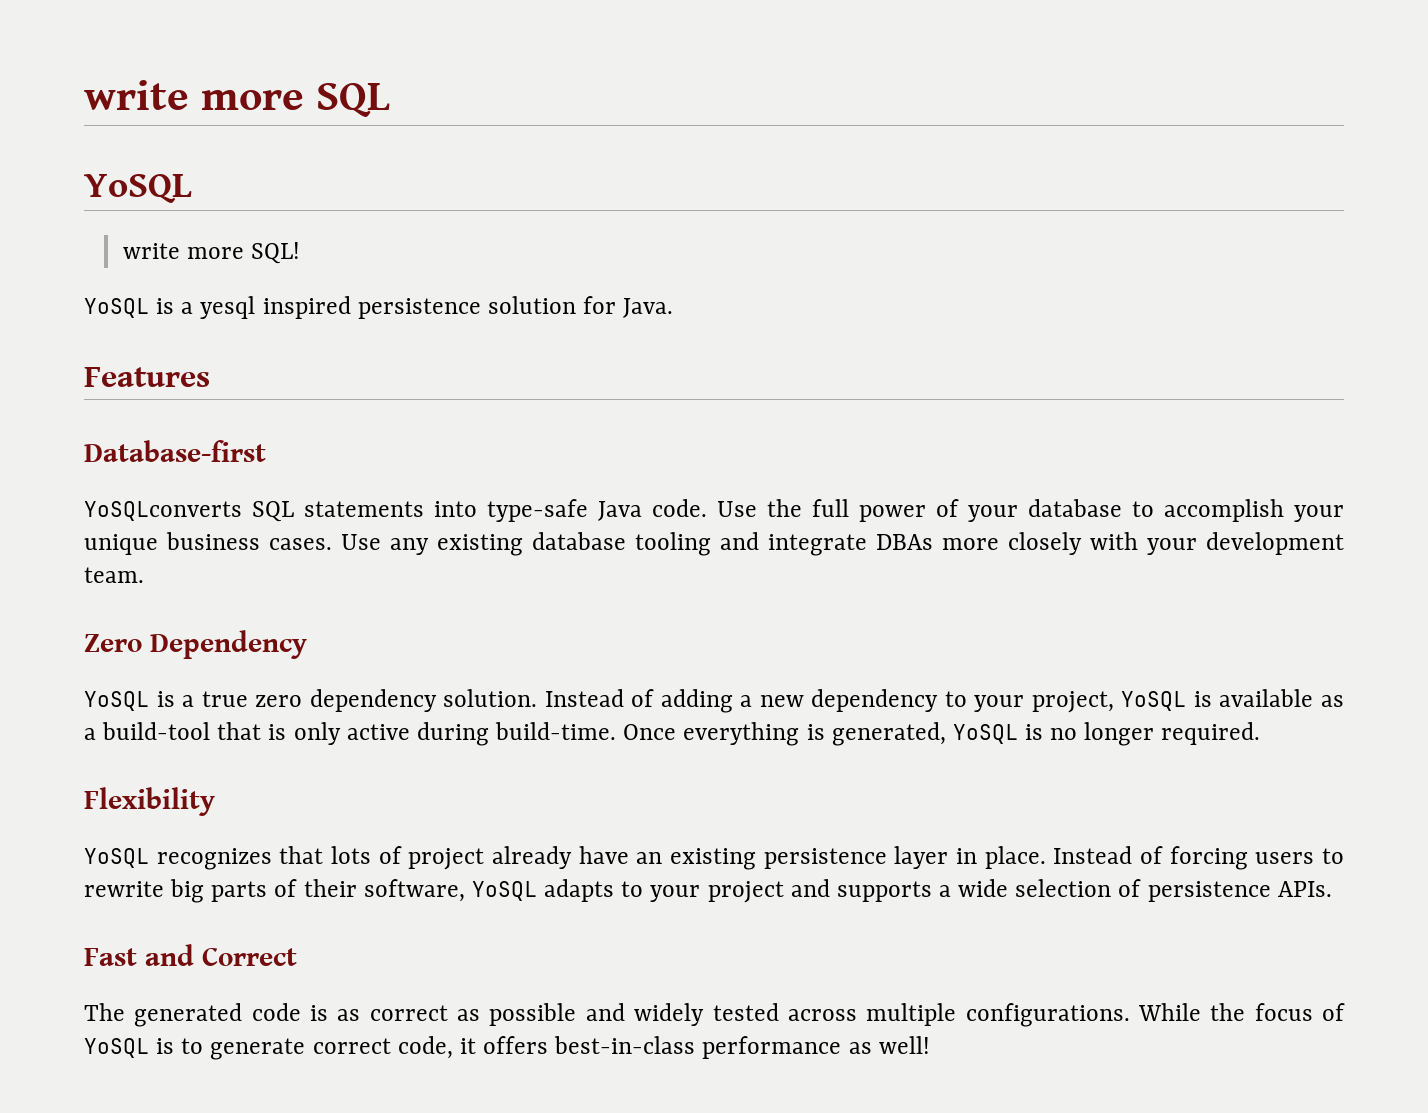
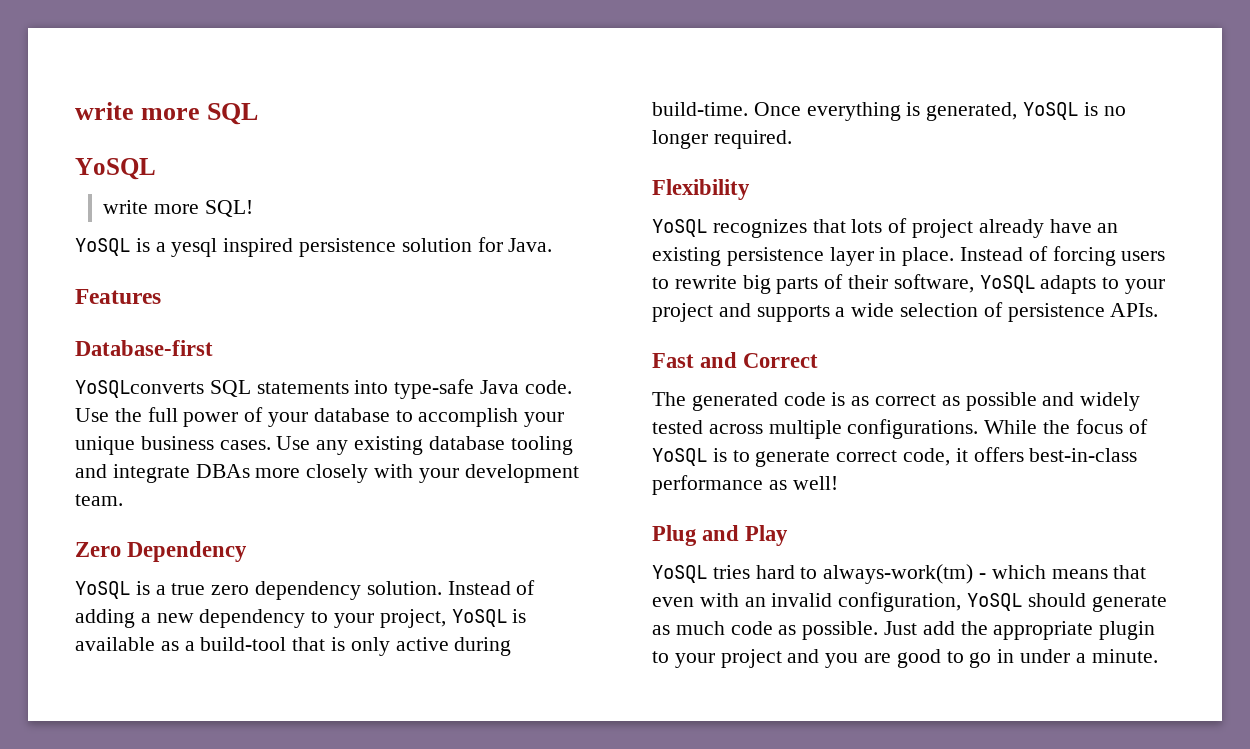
+ Plug and Play
+ YoSQL tries hard to always-work(tm) - which means that even with an invalid configuration, YoSQL should generate as much code as possible. Just add the appropriate plugin to your project and you are good to go in under a minute.

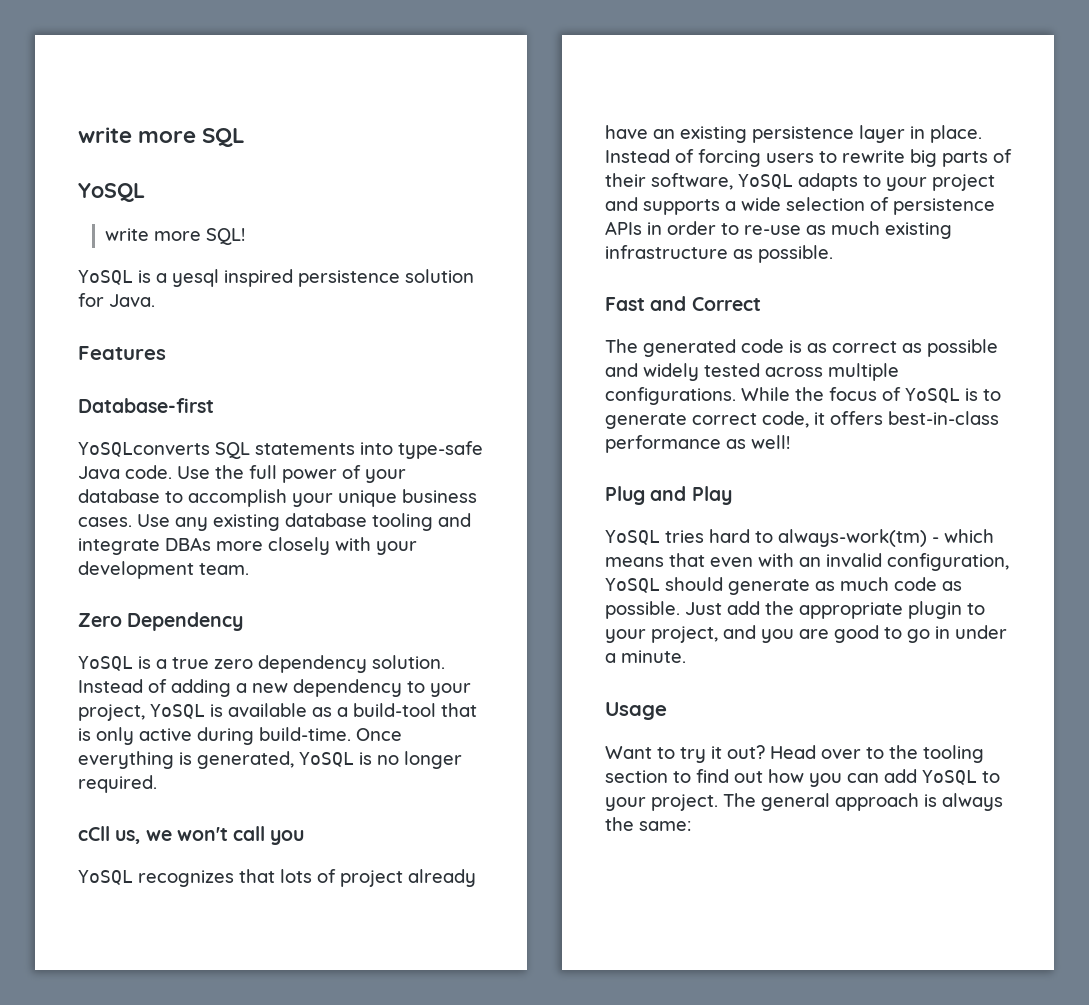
- Flexibility
+ cCll us, we won't call you
- Instead of forcing users to rewrite big parts of their software, YoSQL adapts to your project and supports a wide selection of persistence APIs.
+ Instead of forcing users to rewrite big parts of their software, YoSQL adapts to your project and supports a wide selection of persistence APIs in order to re-use as much existing infrastructure as possible.
- Just add the appropriate plugin to your project and you are good to go in under a minute.
+ Just add the appropriate plugin to your project, and you are good to go in under a minute.
+ Usage
+ Want to try it out? Head over to the tooling section to find out how you can add YoSQL to your project. The general approach is always the same:

